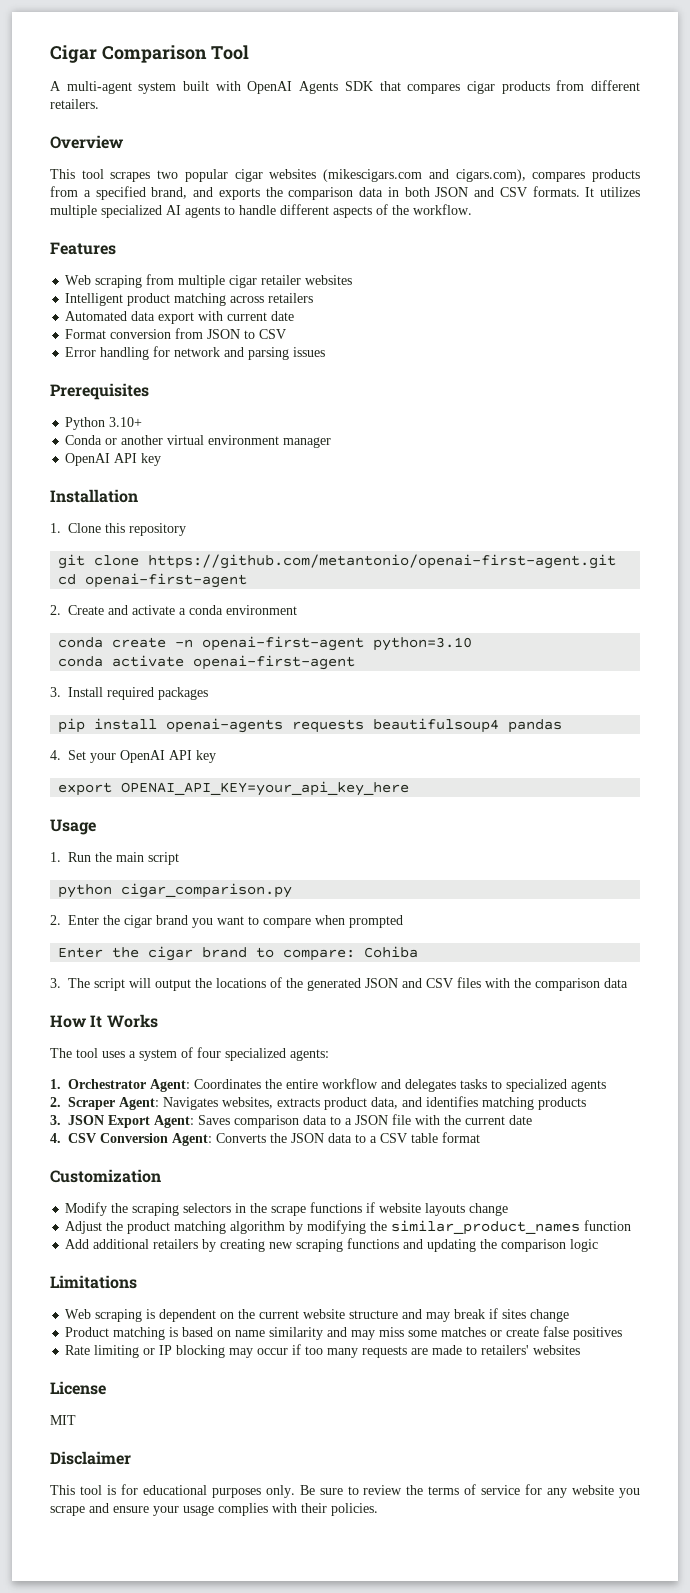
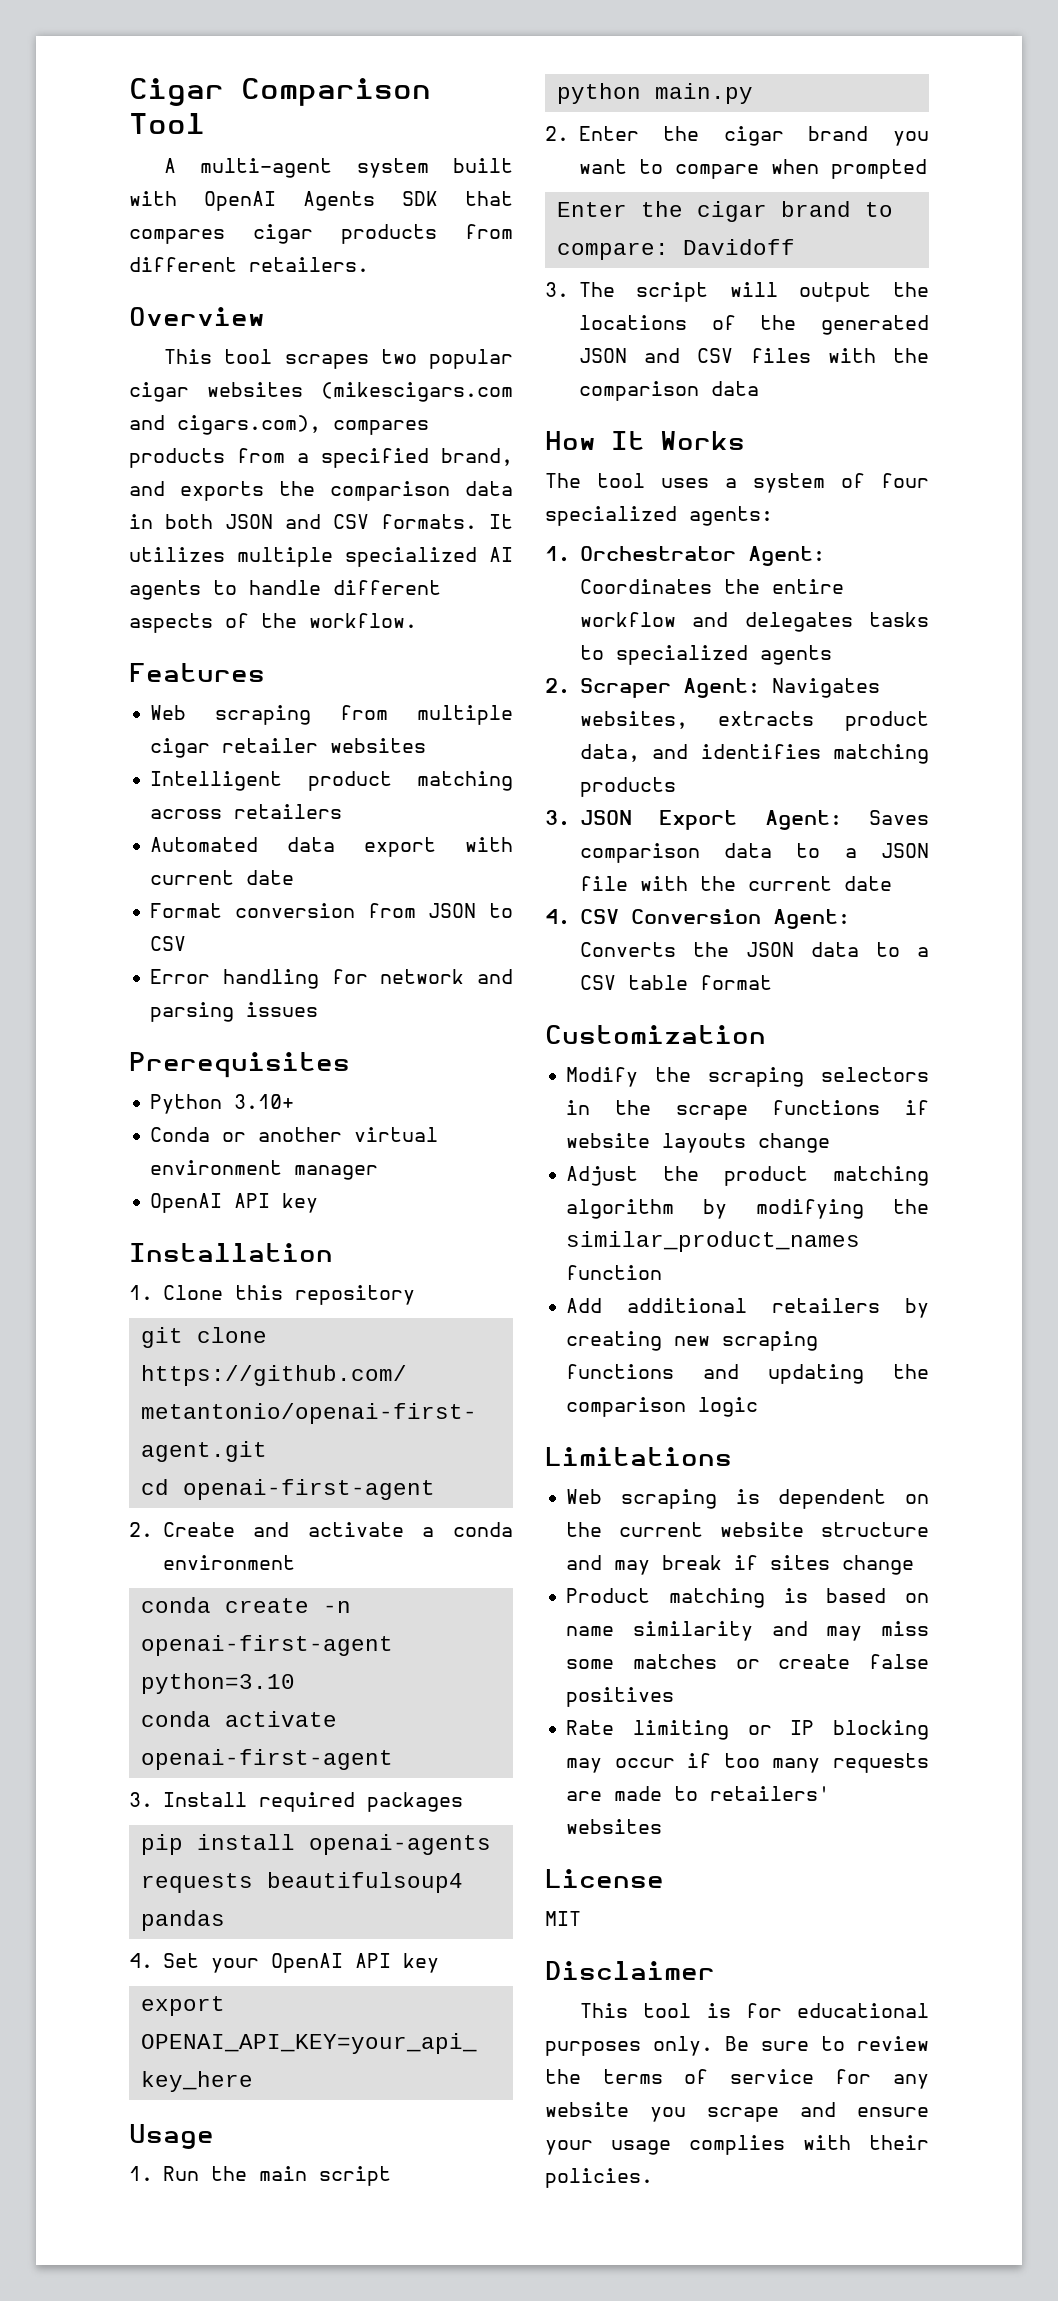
- python cigar_comparison.py
+ python main.py
- Enter the cigar brand to compare: Cohiba
+ Enter the cigar brand to compare: Davidoff

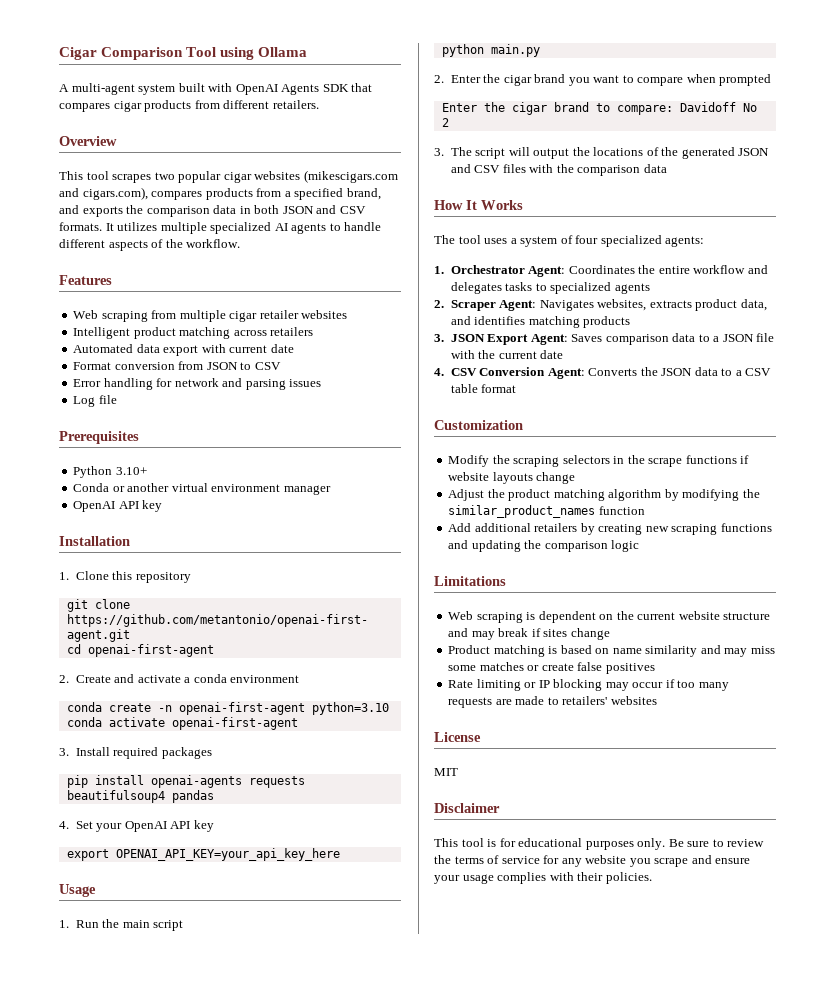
- Cigar Comparison Tool
+ Cigar Comparison Tool using Ollama
+ Log file
- Enter the cigar brand to compare: Davidoff
+ Enter the cigar brand to compare: Davidoff No 2

